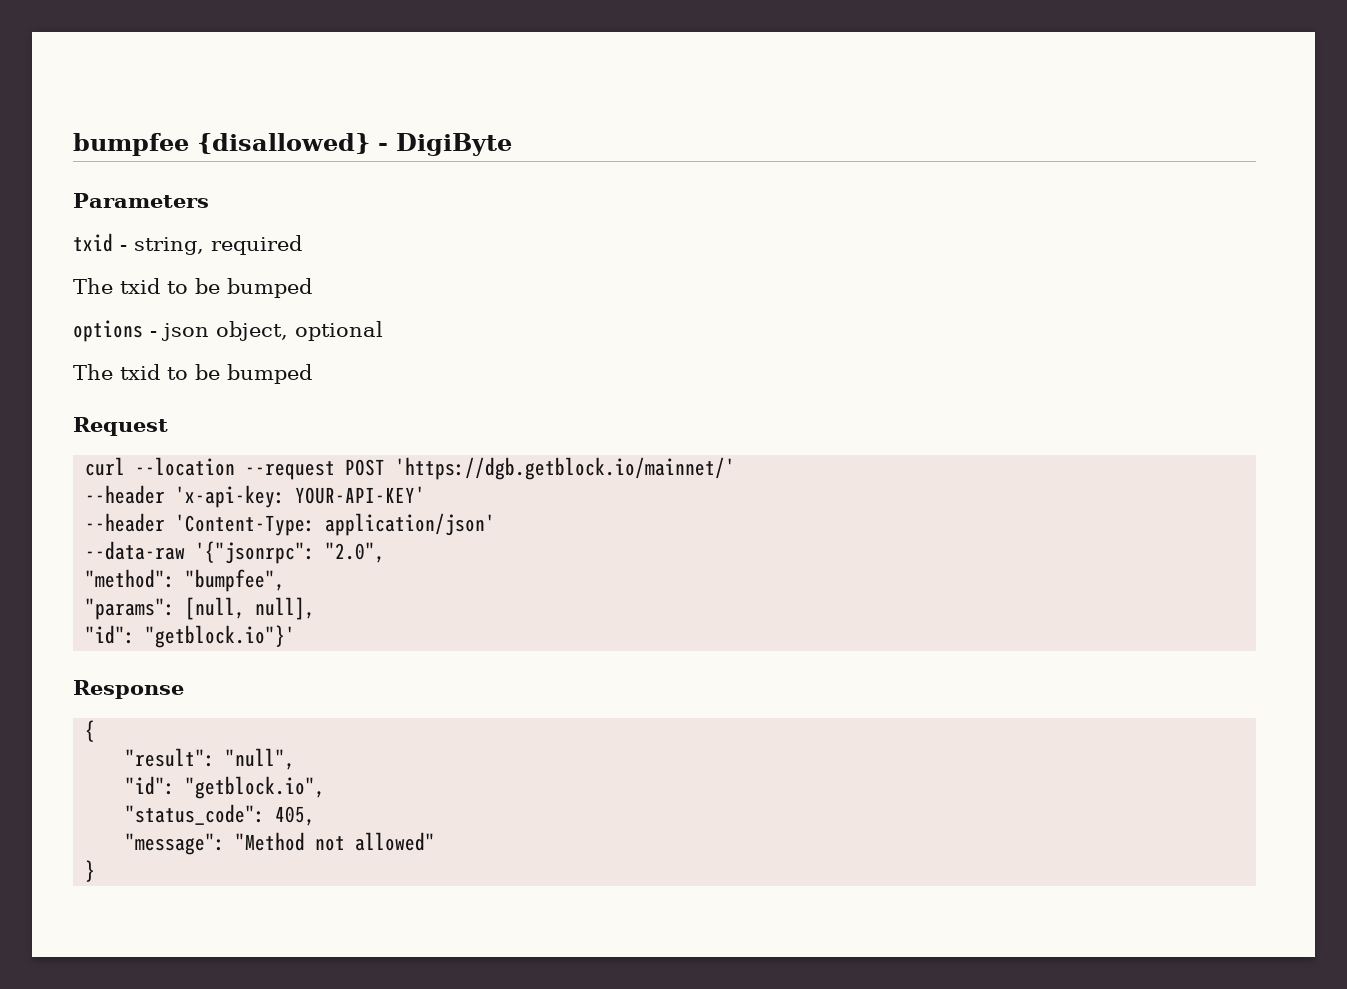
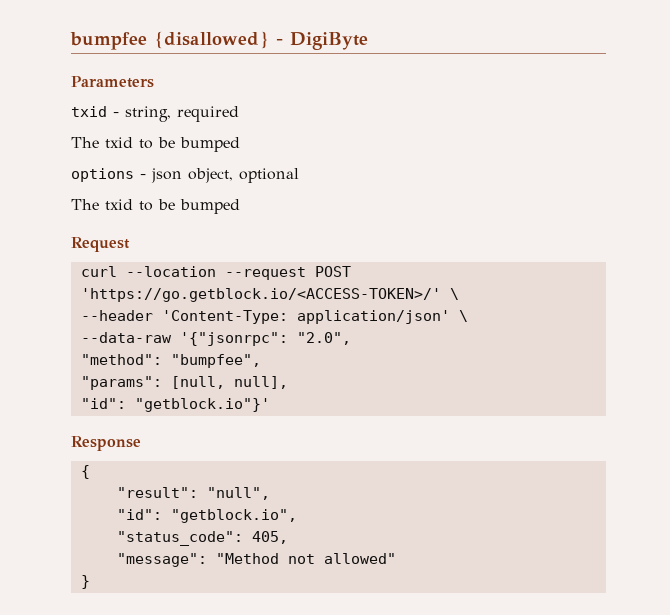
- curl --location --request POST 'https://dgb.getblock.io/mainnet/'
- --header 'x-api-key: YOUR-API-KEY'
+ curl --location --request POST 'https://go.getblock.io/<ACCESS-TOKEN>/' \
- --header 'Content-Type: application/json'
+ --header 'Content-Type: application/json' \

